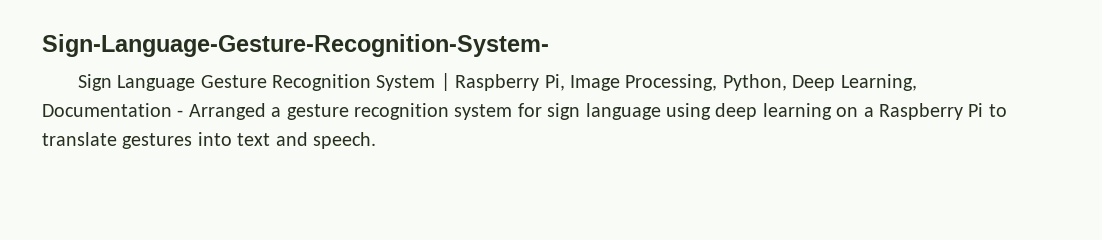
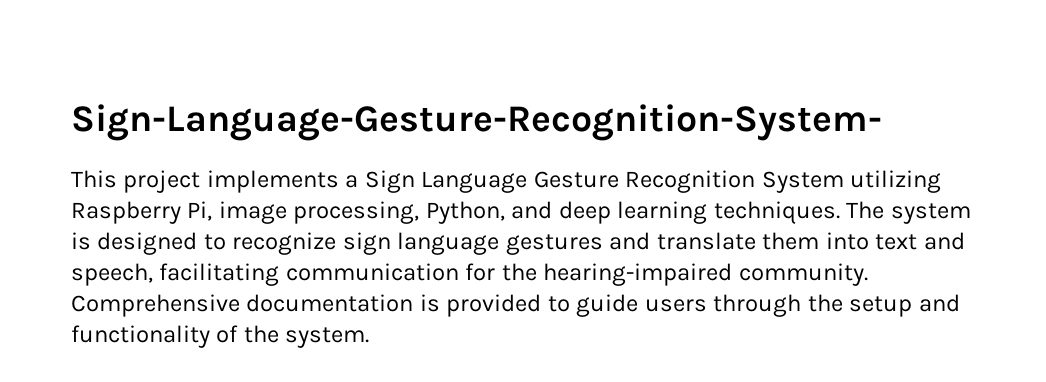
- Sign Language Gesture Recognition System | Raspberry Pi, Image Processing, Python, Deep Learning, Documentation - Arranged a gesture recognition system for sign language using deep learning on a Raspberry Pi to translate gestures into text and speech.
+ This project implements a Sign Language Gesture Recognition System utilizing Raspberry Pi, image processing, Python, and deep learning techniques. The system is designed to recognize sign language gestures and translate them into text and speech, facilitating communication for the hearing-impaired community. Comprehensive documentation is provided to guide users through the setup and functionality of the system.

